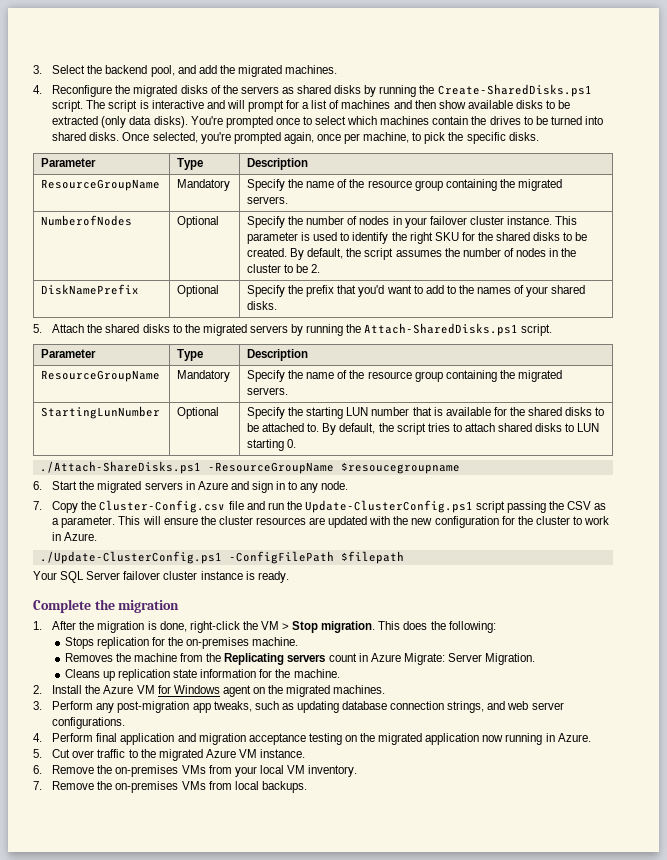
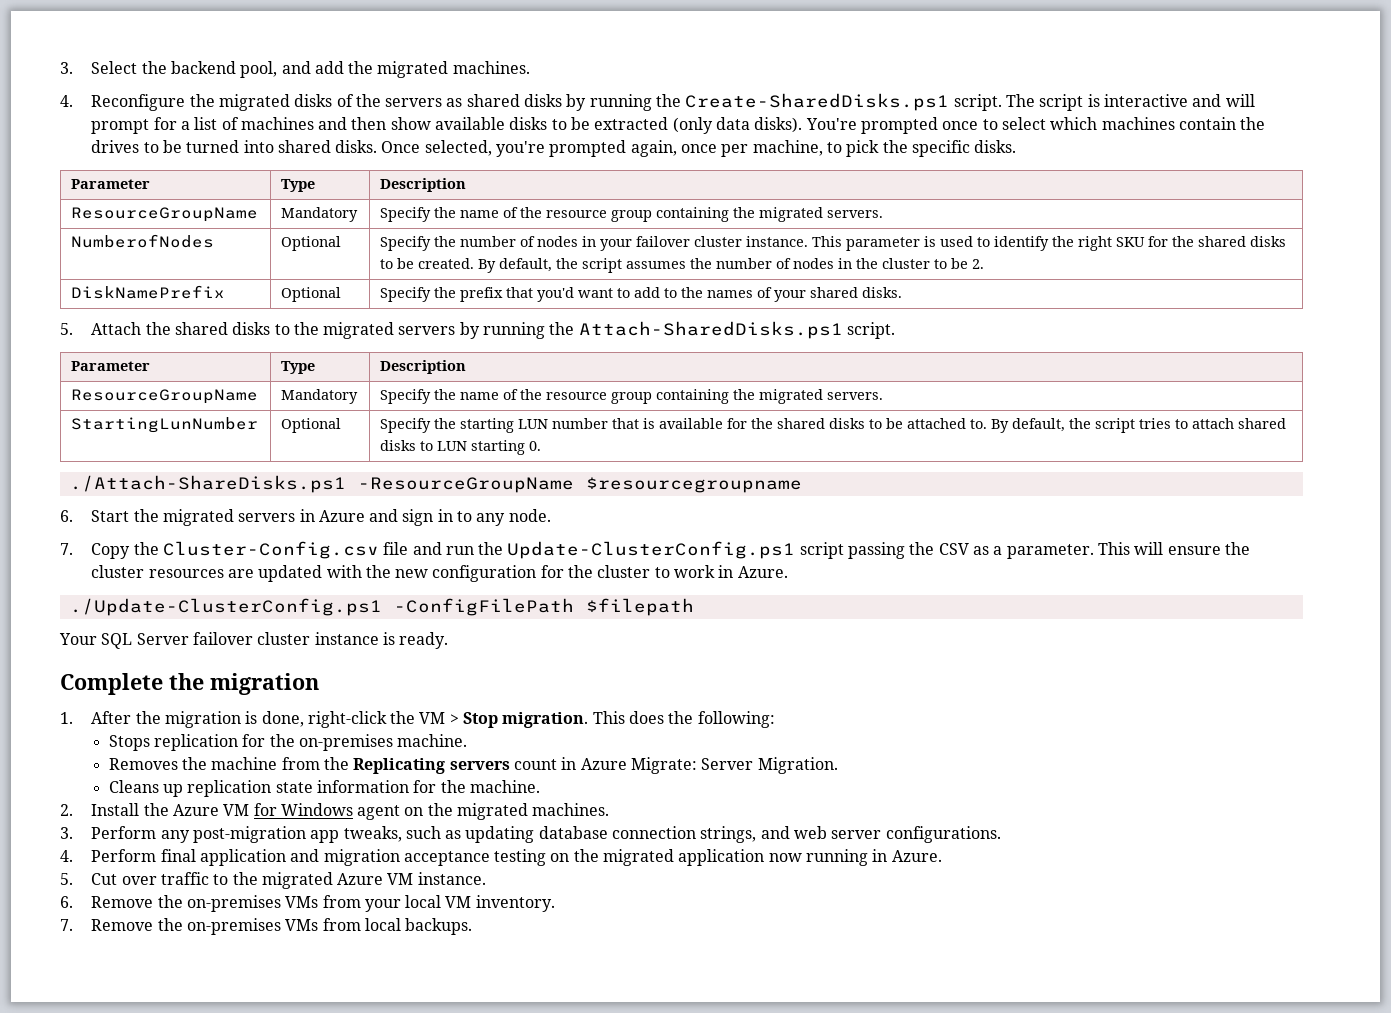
- ./Attach-ShareDisks.ps1 -ResourceGroupName $resoucegroupname
+ ./Attach-ShareDisks.ps1 -ResourceGroupName $resourcegroupname

